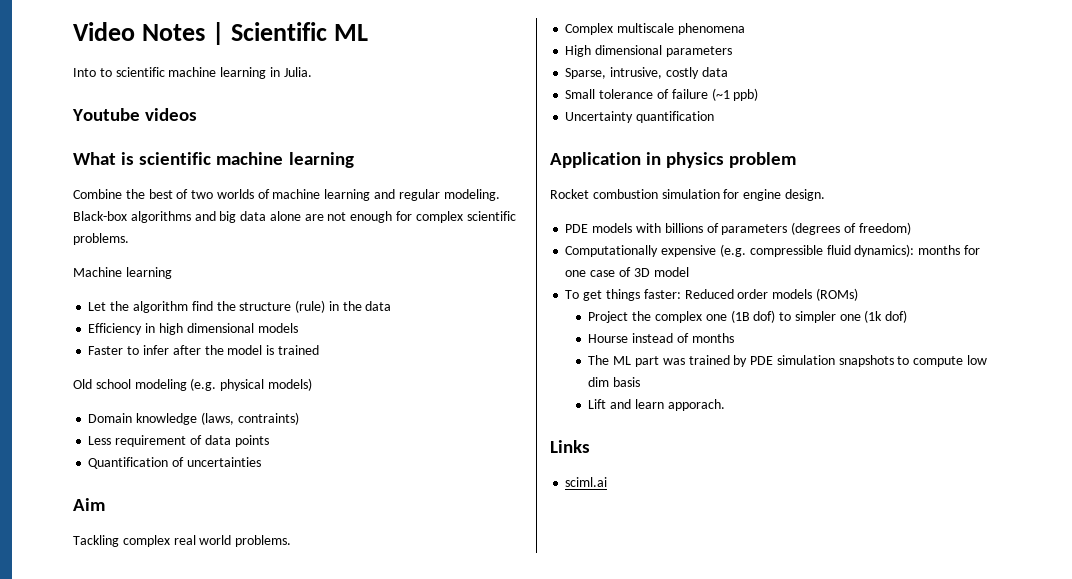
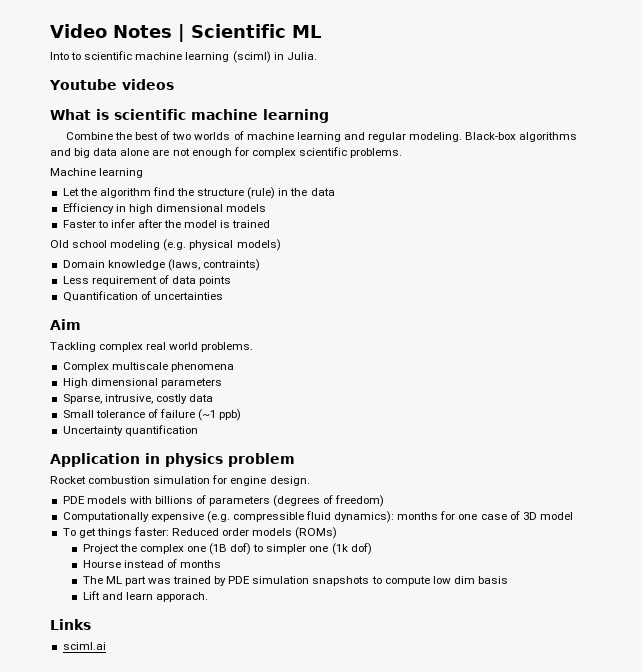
- Into to scientific machine learning in Julia.
+ Into to scientific machine learning (sciml) in Julia.

